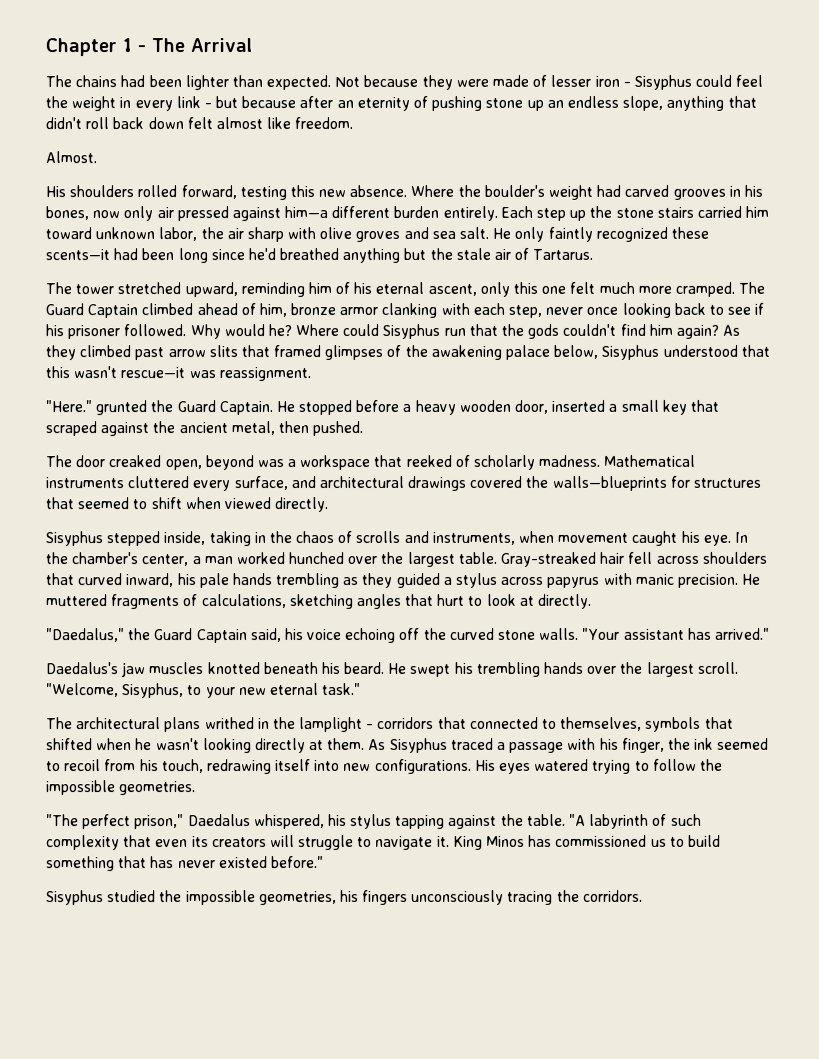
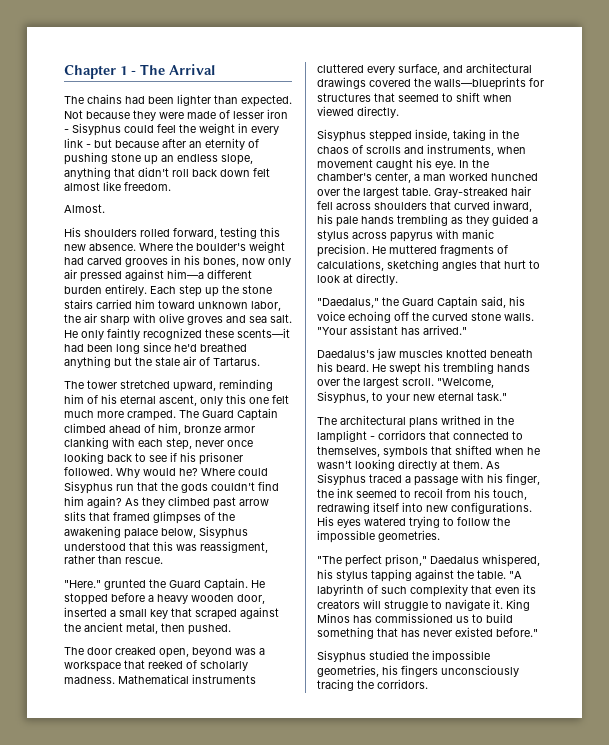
- As they climbed past arrow slits that framed glimpses of the awakening palace below, Sisyphus understood that this wasn't rescue—it was reassignment.
+ As they climbed past arrow slits that framed glimpses of the awakening palace below, Sisyphus understood that this was reassigment, rather than rescue.

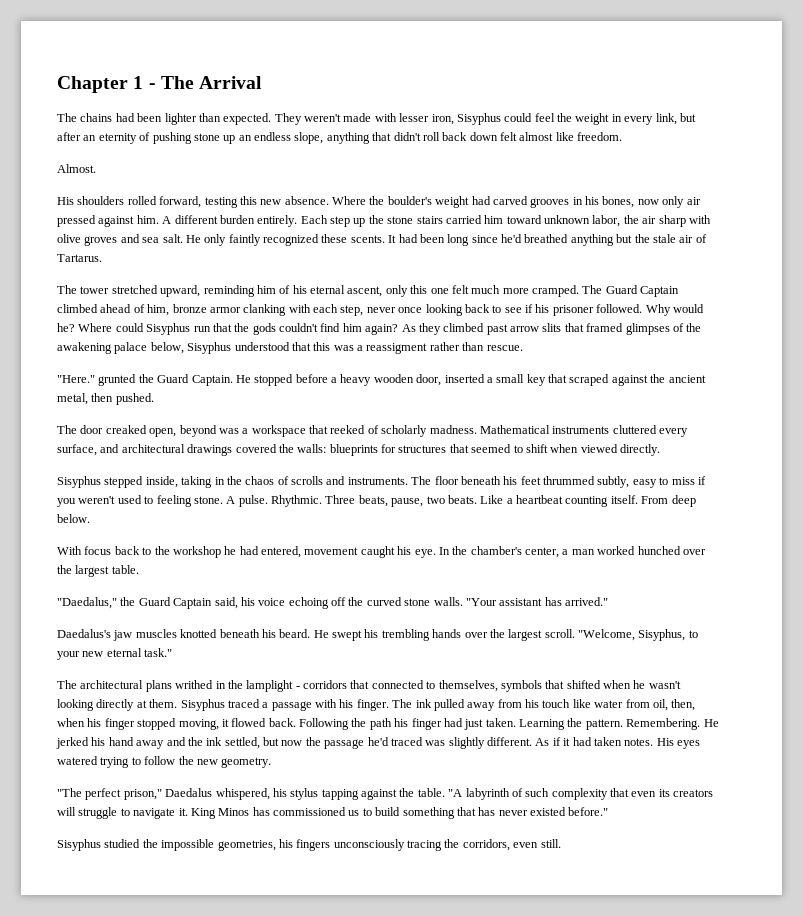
- Not because they were made of lesser iron - Sisyphus could feel the weight in every link - but because after an eternity of pushing stone up an endless slope, anything that didn't roll back down felt almost like freedom.
+ They weren't made with lesser iron, Sisyphus could feel the weight in every link, but after an eternity of pushing stone up an endless slope, anything that didn't roll back down felt almost like freedom.
- Where the boulder's weight had carved grooves in his bones, now only air pressed against him—a different burden entirely.
+ Where the boulder's weight had carved grooves in his bones, now only air pressed against him. A different burden entirely.
- He only faintly recognized these scents—it had been long since he'd breathed anything but the stale air of Tartarus.
+ He only faintly recognized these scents. It had been long since he'd breathed anything but the stale air of Tartarus.
- As they climbed past arrow slits that framed glimpses of the awakening palace below, Sisyphus understood that this was reassigment, rather than rescue.
+ As they climbed past arrow slits that framed glimpses of the awakening palace below, Sisyphus understood that this was a reassigment rather than rescue.
- Mathematical instruments cluttered every surface, and architectural drawings covered the walls—blueprints for structures that seemed to shift when viewed directly.
+ Mathematical instruments cluttered every surface, and architectural drawings covered the walls: blueprints for structures that seemed to shift when viewed directly.
- Sisyphus stepped inside, taking in the chaos of scrolls and instruments, when movement caught his eye.
+ Sisyphus stepped inside, taking in the chaos of scrolls and instruments. The floor beneath his feet thrummed subtly, easy to miss if you weren't used to feeling stone. A pulse. Rhythmic. Three beats, pause, two beats. Like a heartbeat counting itself. From deep below.
+ With focus back to the workshop he had entered, movement caught his eye.
- Gray-streaked hair fell across shoulders that curved inward, his pale hands trembling as they guided a stylus across papyrus with manic precision. He muttered fragments of calculations, sketching angles that hurt to look at directly.
- As Sisyphus traced a passage with his finger, the ink seemed to recoil from his touch, redrawing itself into new configurations.
+ Sisyphus traced a passage with his finger. The ink pulled away from his touch like water from oil, then, when his finger stopped moving, it flowed back. Following the path his finger had just taken. Learning the pattern. Remembering. He jerked his hand away and the ink settled, but now the passage he'd traced was slightly different. As if it had taken notes.
- His eyes watered trying to follow the impossible geometries.
+ His eyes watered trying to follow the new geometry.
- Sisyphus studied the impossible geometries, his fingers unconsciously tracing the corridors.
+ Sisyphus studied the impossible geometries, his fingers unconsciously tracing the corridors, even still.

